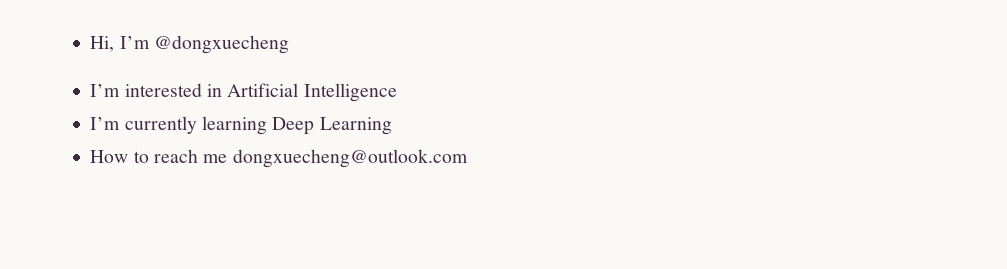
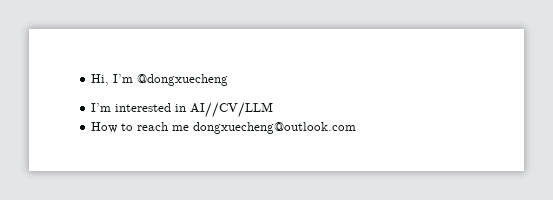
- I’m interested in Artificial Intelligence
- I’m currently learning Deep Learning
+ I’m interested in AI//CV/LLM

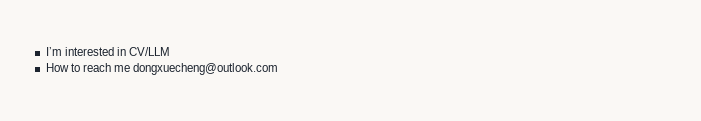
- Hi, I’m @dongxuecheng
- I’m interested in AI//CV/LLM
+ I’m interested in CV/LLM

